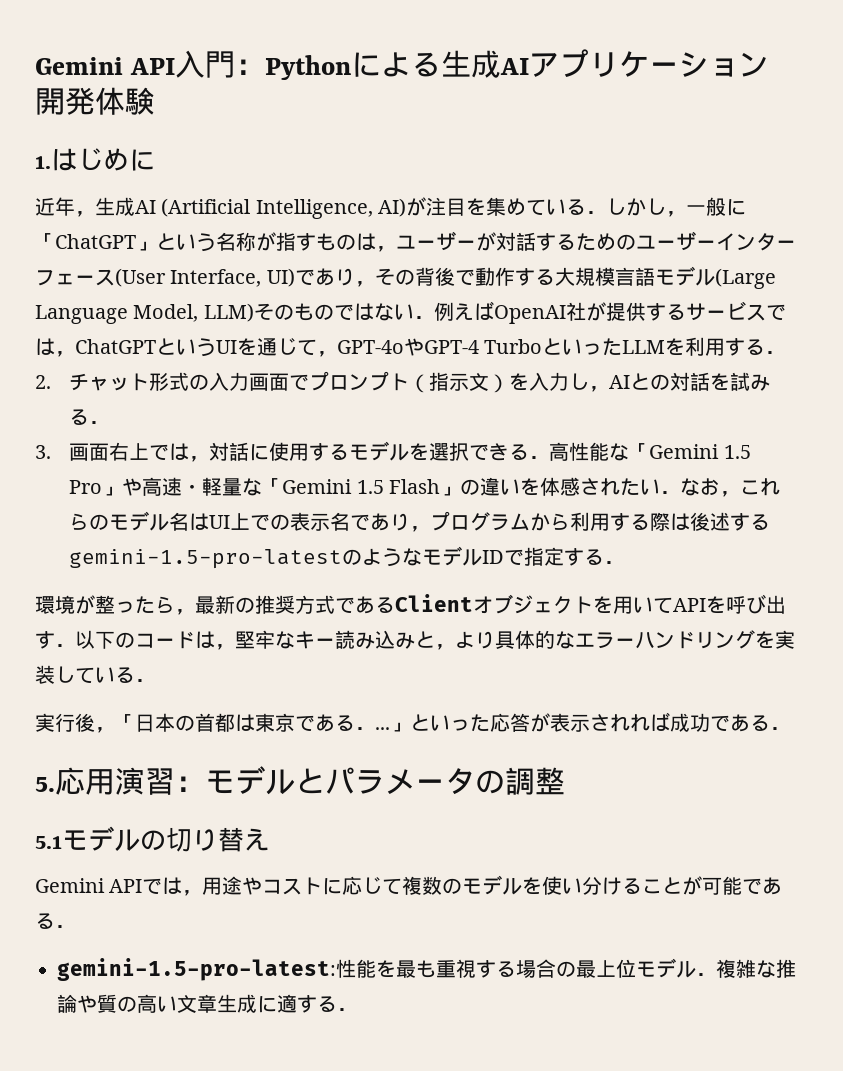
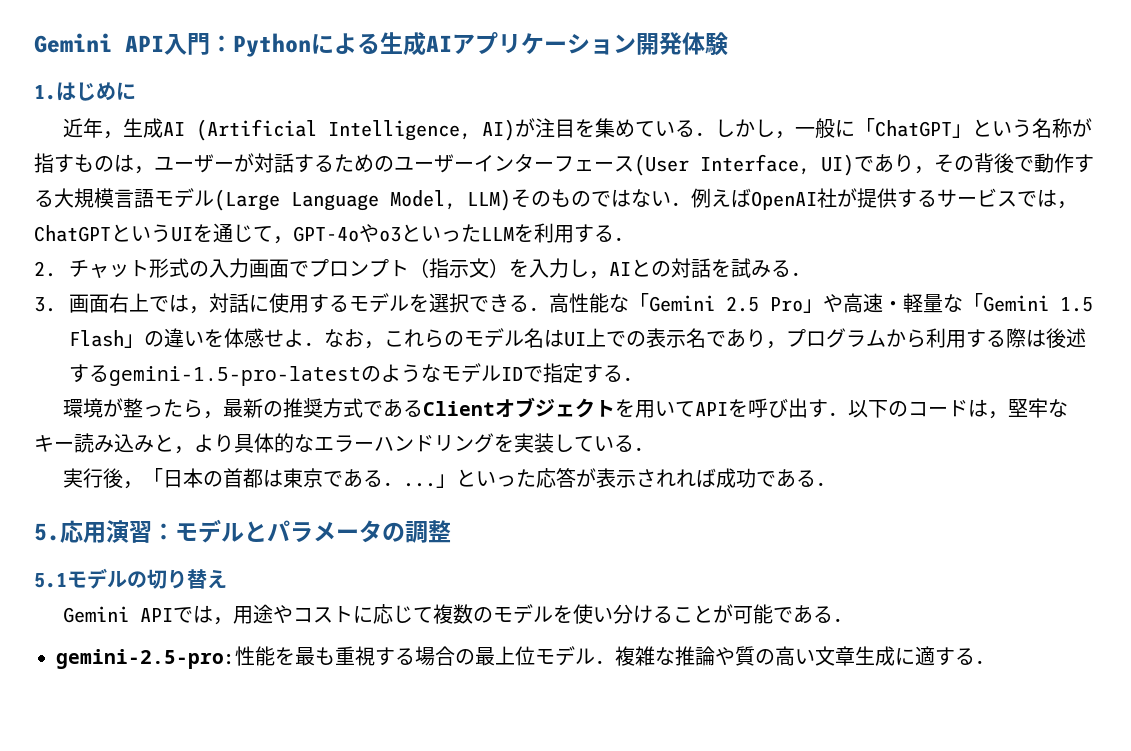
- 近年，生成AI (Artificial Intelligence, AI)が注目を集めている．しかし，一般に「ChatGPT」という名称が指すものは，ユーザーが対話するためのユーザーインターフェース(User Interface, UI)であり，その背後で動作する大規模言語モデル(Large Language Model, LLM)そのものではない．例えばOpenAI社が提供するサービスでは，ChatGPTというUIを通じて，GPT-4oやGPT-4 TurboといったLLMを利用する．
+ 近年，生成AI (Artificial Intelligence, AI)が注目を集めている．しかし，一般に「ChatGPT」という名称が指すものは，ユーザーが対話するためのユーザーインターフェース(User Interface, UI)であり，その背後で動作する大規模言語モデル(Large Language Model, LLM)そのものではない．例えばOpenAI社が提供するサービスでは，ChatGPTというUIを通じて，GPT-4oやo3といったLLMを利用する．
- 3.画面右上では，対話に使用するモデルを選択できる．高性能な「Gemini 1.5 Pro」や高速・軽量な「Gemini 1.5 Flash」の違いを体感されたい．なお，これらのモデル名はUI上での表示名であり，プログラムから利用する際は後述するgemini-1.5-pro-latestのようなモデルIDで指定する．
+ 3.画面右上では，対話に使用するモデルを選択できる．高性能な「Gemini 2.5 Pro」や高速・軽量な「Gemini 1.5 Flash」の違いを体感せよ．なお，これらのモデル名はUI上での表示名であり，プログラムから利用する際は後述するgemini-1.5-pro-latestのようなモデルIDで指定する．
- gemini-1.5-pro-latest:性能を最も重視する場合の最上位モデル．複雑な推論や質の高い文章生成に適する．
+ gemini-2.5-pro:性能を最も重視する場合の最上位モデル．複雑な推論や質の高い文章生成に適する．

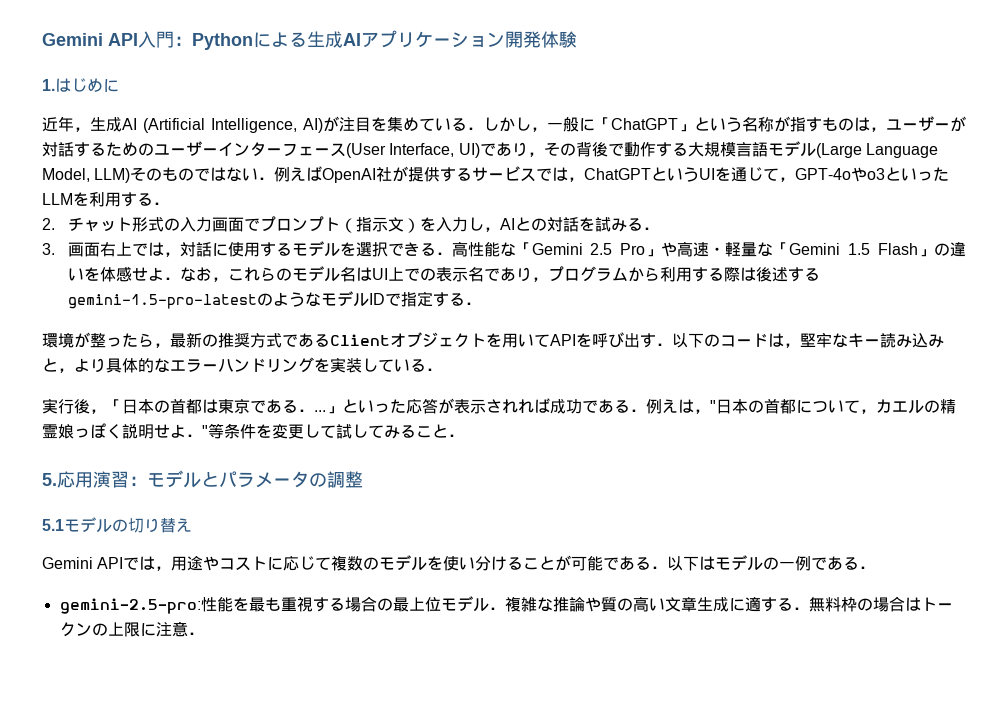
- 実行後，「日本の首都は東京である．...」といった応答が表示されれば成功である．
+ 実行後，「日本の首都は東京である．...」といった応答が表示されれば成功である．例えは，"日本の首都について，カエルの精霊娘っぽく説明せよ．"等条件を変更して試してみること．
- Gemini APIでは，用途やコストに応じて複数のモデルを使い分けることが可能である．
+ Gemini APIでは，用途やコストに応じて複数のモデルを使い分けることが可能である．以下はモデルの一例である．
- gemini-2.5-pro:性能を最も重視する場合の最上位モデル．複雑な推論や質の高い文章生成に適する．
+ gemini-2.5-pro:性能を最も重視する場合の最上位モデル．複雑な推論や質の高い文章生成に適する．無料枠の場合はトークンの上限に注意．

